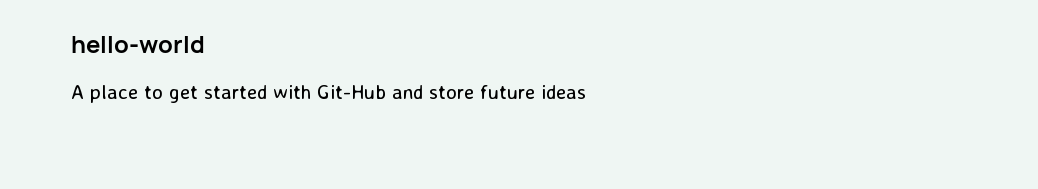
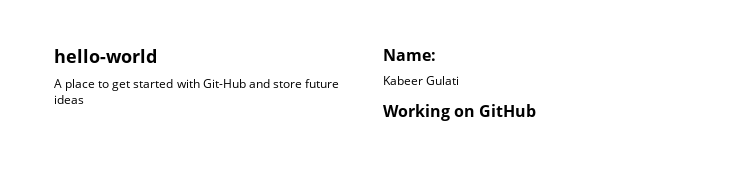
+ Name:
+ Kabeer Gulati
+ Working on GitHub

